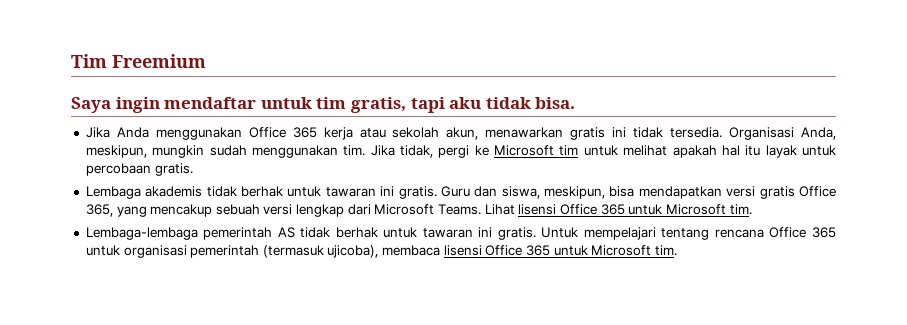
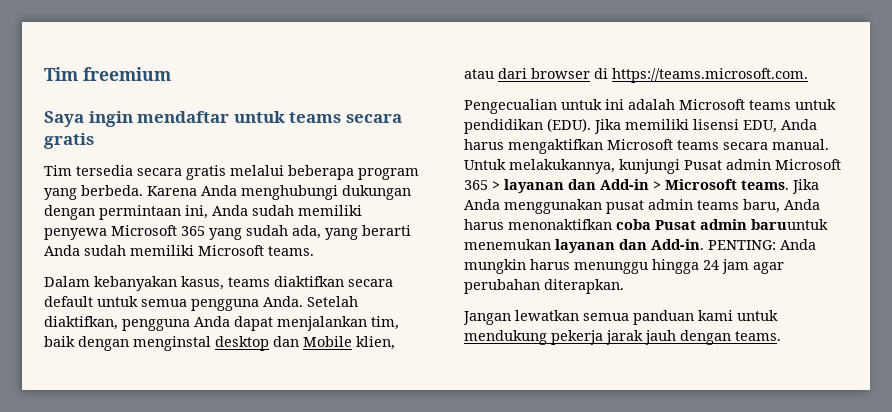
- Tim Freemium
+ Tim freemium
- Saya ingin mendaftar untuk tim gratis, tapi aku tidak bisa.
- Jika Anda menggunakan Office 365 kerja atau sekolah akun, menawarkan gratis ini tidak tersedia. Organisasi Anda, meskipun, mungkin sudah menggunakan tim. Jika tidak, pergi ke Microsoft tim untuk melihat apakah hal itu layak untuk percobaan gratis.
- Lembaga akademis tidak berhak untuk tawaran ini gratis. Guru dan siswa, meskipun, bisa mendapatkan versi gratis Office 365, yang mencakup sebuah versi lengkap dari Microsoft Teams. Lihat lisensi Office 365 untuk Microsoft tim.
- Lembaga-lembaga pemerintah AS tidak berhak untuk tawaran ini gratis. Untuk mempelajari tentang rencana Office 365 untuk organisasi pemerintah (termasuk ujicoba), membaca lisensi Office 365 untuk Microsoft tim.
+ Saya ingin mendaftar untuk teams secara gratis
+ Tim tersedia secara gratis melalui beberapa program yang berbeda. Karena Anda menghubungi dukungan dengan permintaan ini, Anda sudah memiliki penyewa Microsoft 365 yang sudah ada, yang berarti Anda sudah memiliki Microsoft teams.
+ Dalam kebanyakan kasus, teams diaktifkan secara default untuk semua pengguna Anda. Setelah diaktifkan, pengguna Anda dapat menjalankan tim, baik dengan menginstal desktop dan Mobile klien, atau dari browser di https://teams.microsoft.com.
+ Pengecualian untuk ini adalah Microsoft teams untuk pendidikan (EDU). Jika memiliki lisensi EDU, Anda harus mengaktifkan Microsoft teams secara manual. Untuk melakukannya, kunjungi Pusat admin Microsoft 365 > layanan dan Add-in > Microsoft teams. Jika Anda menggunakan pusat admin teams baru, Anda harus menonaktifkan coba Pusat admin baruuntuk menemukan layanan dan Add-in. PENTING: Anda mungkin harus menunggu hingga 24 jam agar perubahan diterapkan.
+ Jangan lewatkan semua panduan kami untuk mendukung pekerja jarak jauh dengan teams.

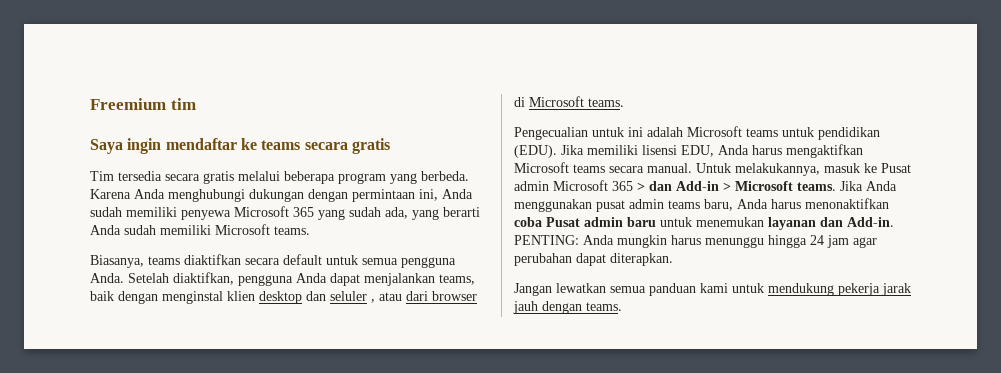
- Tim freemium
+ Freemium tim
- Saya ingin mendaftar untuk teams secara gratis
+ Saya ingin mendaftar ke teams secara gratis
- Dalam kebanyakan kasus, teams diaktifkan secara default untuk semua pengguna Anda.
+ Biasanya, teams diaktifkan secara default untuk semua pengguna Anda.
- Setelah diaktifkan, pengguna Anda dapat menjalankan tim, baik dengan menginstal desktop dan Mobile klien, atau dari browser di https://teams.microsoft.com.
+ Setelah diaktifkan, pengguna Anda dapat menjalankan teams, baik dengan menginstal klien desktop dan seluler , atau dari browser di Microsoft teams.
- Untuk melakukannya, kunjungi Pusat admin Microsoft 365 > layanan dan Add-in > Microsoft teams.
+ Untuk melakukannya, masuk ke Pusat admin Microsoft 365 > dan Add-in > Microsoft teams.
- Jika Anda menggunakan pusat admin teams baru, Anda harus menonaktifkan coba Pusat admin baruuntuk menemukan layanan dan Add-in.
+ Jika Anda menggunakan pusat admin teams baru, Anda harus menonaktifkan coba Pusat admin baru untuk menemukan layanan dan Add-in.
- PENTING: Anda mungkin harus menunggu hingga 24 jam agar perubahan diterapkan.
+ PENTING: Anda mungkin harus menunggu hingga 24 jam agar perubahan dapat diterapkan.

